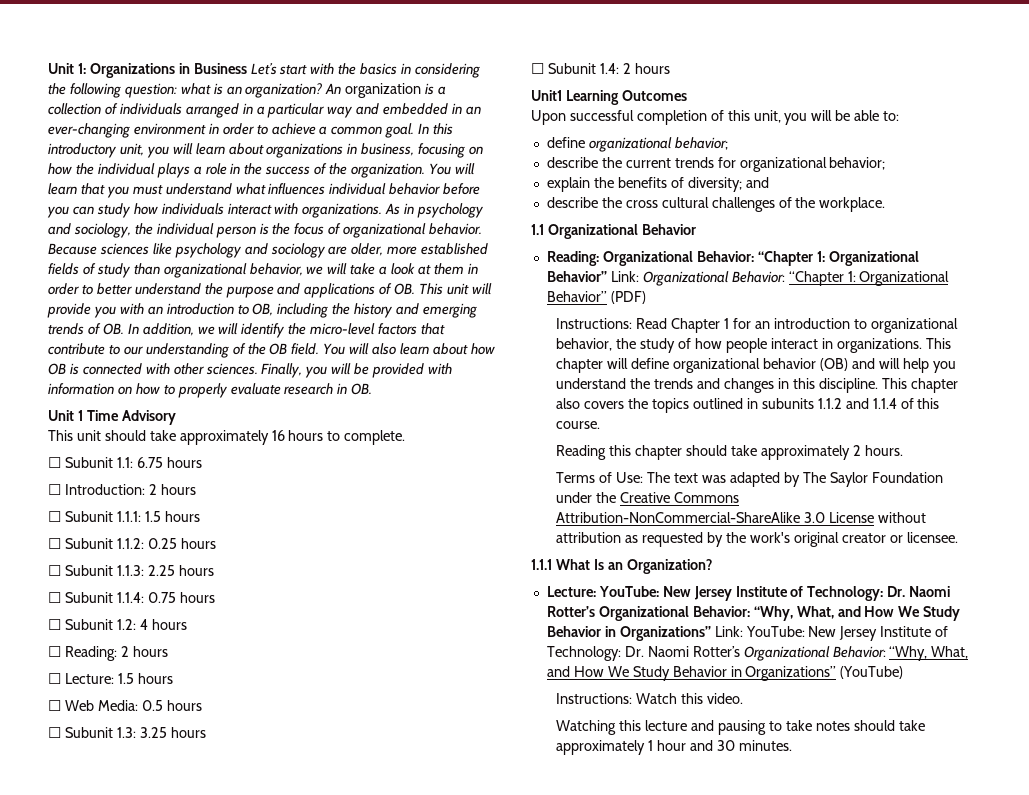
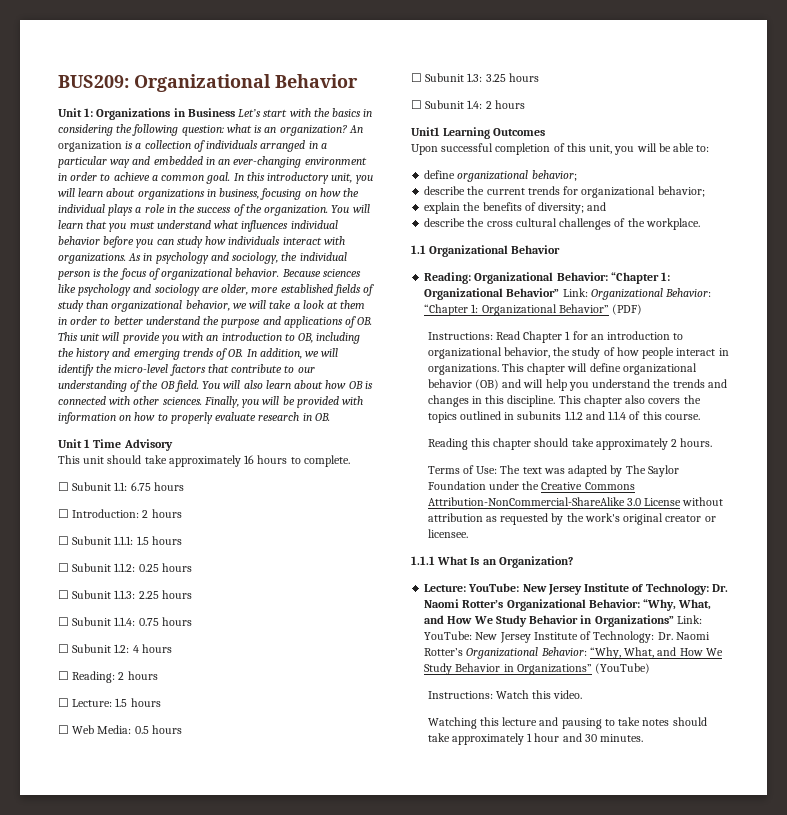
+ BUS209: Organizational Behavior

